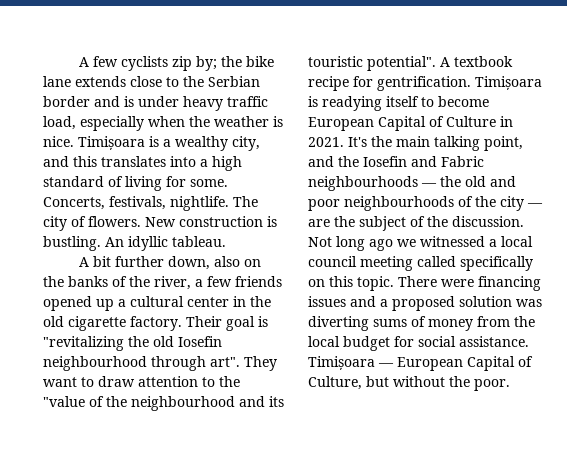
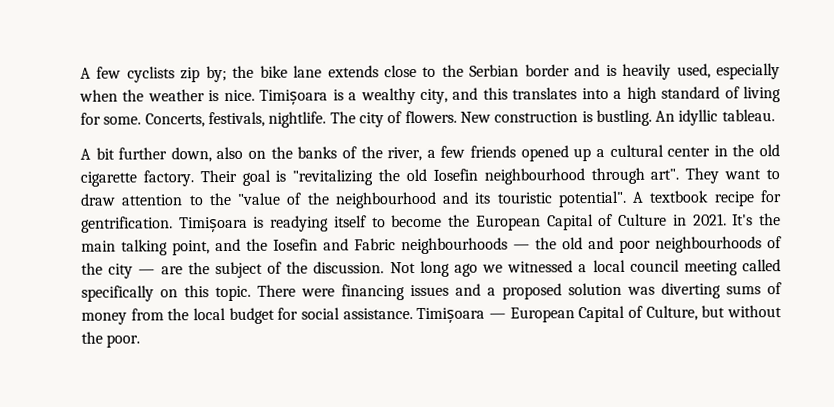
- A few cyclists zip by; the bike lane extends close to the Serbian border and is under heavy traffic load, especially when the weather is nice.
+ A few cyclists zip by; the bike lane extends close to the Serbian border and is heavily used, especially when the weather is nice.
- Timișoara is readying itself to become European Capital of Culture in 2021.
+ Timișoara is readying itself to become the European Capital of Culture in 2021.

